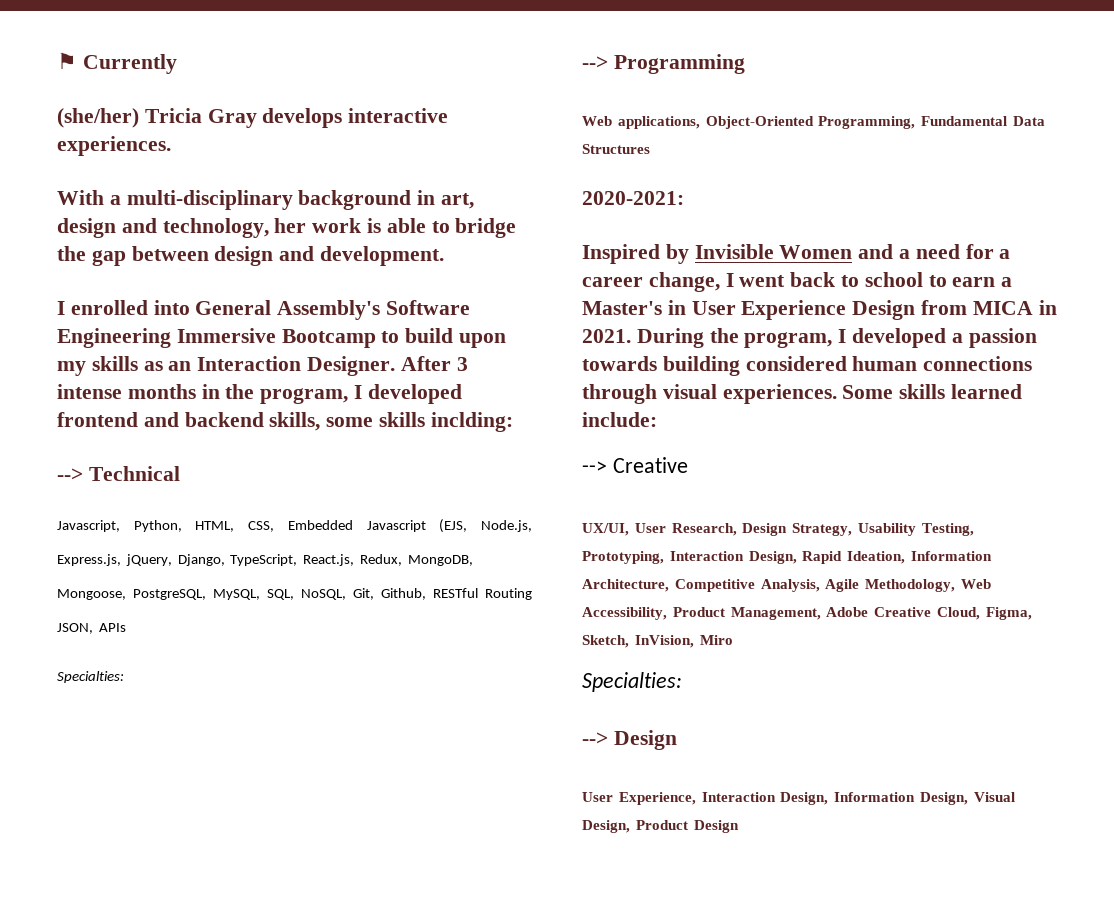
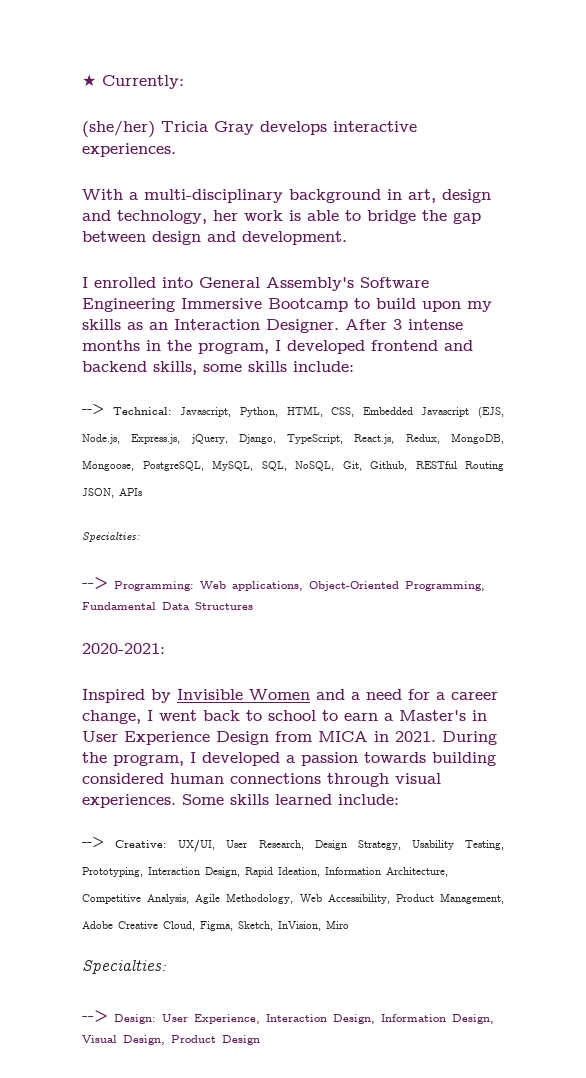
- ⚑ Currently
+ ★ Currently:
- After 3 intense months in the program, I developed frontend and backend skills, some skills inclding:
- --> Technical
- Javascript, Python, HTML, CSS, Embedded Javascript (EJS, Node.js, Express.js, jQuery, Django, TypeScript, React.js, Redux, MongoDB, Mongoose, PostgreSQL, MySQL, SQL, NoSQL, Git, Github, RESTful Routing JSON, APIs
+ After 3 intense months in the program, I developed frontend and backend skills, some skills include:
+ --> Technical: Javascript, Python, HTML, CSS, Embedded Javascript (EJS, Node.js, Express.js, jQuery, Django, TypeScript, React.js, Redux, MongoDB, Mongoose, PostgreSQL, MySQL, SQL, NoSQL, Git, Github, RESTful Routing JSON, APIs
- --> Programming
- Web applications, Object-Oriented Programming, Fundamental Data Structures
+ --> Programming: Web applications, Object-Oriented Programming, Fundamental Data Structures
- --> Creative
- UX/UI, User Research, Design Strategy, Usability Testing, Prototyping, Interaction Design, Rapid Ideation, Information Architecture, Competitive Analysis, Agile Methodology, Web Accessibility, Product Management, Adobe Creative Cloud, Figma, Sketch, InVision, Miro
+ --> Creative: UX/UI, User Research, Design Strategy, Usability Testing, Prototyping, Interaction Design, Rapid Ideation, Information Architecture, Competitive Analysis, Agile Methodology, Web Accessibility, Product Management, Adobe Creative Cloud, Figma, Sketch, InVision, Miro
- --> Design
- User Experience, Interaction Design, Information Design, Visual Design, Product Design
+ --> Design: User Experience, Interaction Design, Information Design, Visual Design, Product Design

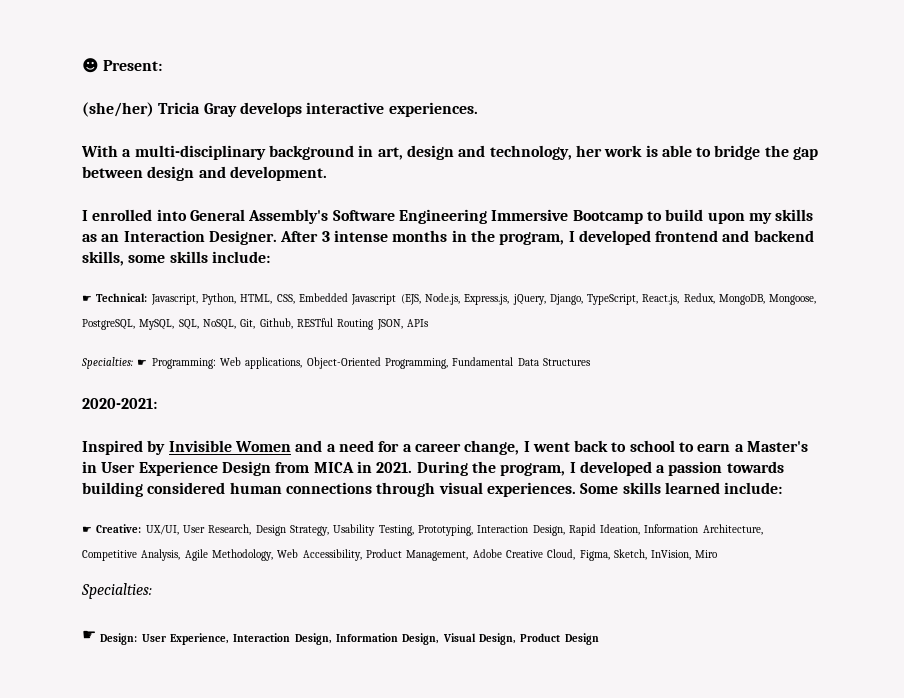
- ★ Currently:
+ ☻ Present:
- --> Technical: Javascript, Python, HTML, CSS, Embedded Javascript (EJS, Node.js, Express.js, jQuery, Django, TypeScript, React.js, Redux, MongoDB, Mongoose, PostgreSQL, MySQL, SQL, NoSQL, Git, Github, RESTful Routing JSON, APIs
- Specialties:
- --> Programming: Web applications, Object-Oriented Programming, Fundamental Data Structures
+ ☛ Technical: Javascript, Python, HTML, CSS, Embedded Javascript (EJS, Node.js, Express.js, jQuery, Django, TypeScript, React.js, Redux, MongoDB, Mongoose, PostgreSQL, MySQL, SQL, NoSQL, Git, Github, RESTful Routing JSON, APIs
+ Specialties: ☛ Programming: Web applications, Object-Oriented Programming, Fundamental Data Structures
- --> Creative: UX/UI, User Research, Design Strategy, Usability Testing, Prototyping, Interaction Design, Rapid Ideation, Information Architecture, Competitive Analysis, Agile Methodology, Web Accessibility, Product Management, Adobe Creative Cloud, Figma, Sketch, InVision, Miro
+ ☛ Creative: UX/UI, User Research, Design Strategy, Usability Testing, Prototyping, Interaction Design, Rapid Ideation, Information Architecture, Competitive Analysis, Agile Methodology, Web Accessibility, Product Management, Adobe Creative Cloud, Figma, Sketch, InVision, Miro
- --> Design: User Experience, Interaction Design, Information Design, Visual Design, Product Design
+ ☛ Design: User Experience, Interaction Design, Information Design, Visual Design, Product Design

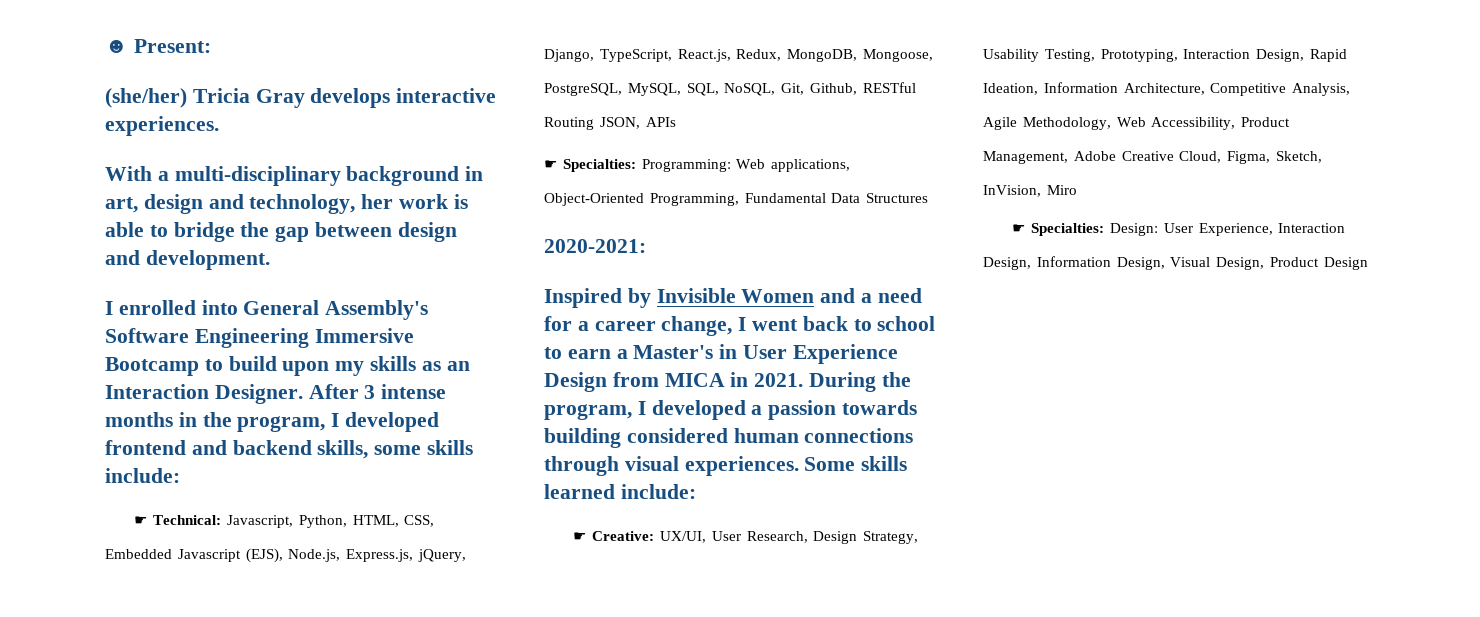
- ☛ Technical: Javascript, Python, HTML, CSS, Embedded Javascript (EJS, Node.js, Express.js, jQuery, Django, TypeScript, React.js, Redux, MongoDB, Mongoose, PostgreSQL, MySQL, SQL, NoSQL, Git, Github, RESTful Routing JSON, APIs
+ ☛ Technical: Javascript, Python, HTML, CSS, Embedded Javascript (EJS), Node.js, Express.js, jQuery, Django, TypeScript, React.js, Redux, MongoDB, Mongoose, PostgreSQL, MySQL, SQL, NoSQL, Git, Github, RESTful Routing JSON, APIs
- Specialties: ☛ Programming: Web applications, Object-Oriented Programming, Fundamental Data Structures
+ ☛ Specialties: Programming: Web applications, Object-Oriented Programming, Fundamental Data Structures
  ☛ Creative: UX/UI, User Research, Design Strategy, Usability Testing, Prototyping, Interaction Design, Rapid Ideation, Information Architecture, Competitive Analysis, Agile Methodology, Web Accessibility, Product Management, Adobe Creative Cloud, Figma, Sketch, InVision, Miro
- Specialties:
- ☛ Design: User Experience, Interaction Design, Information Design, Visual Design, Product Design
+ ☛ Specialties: Design: User Experience, Interaction Design, Information Design, Visual Design, Product Design

